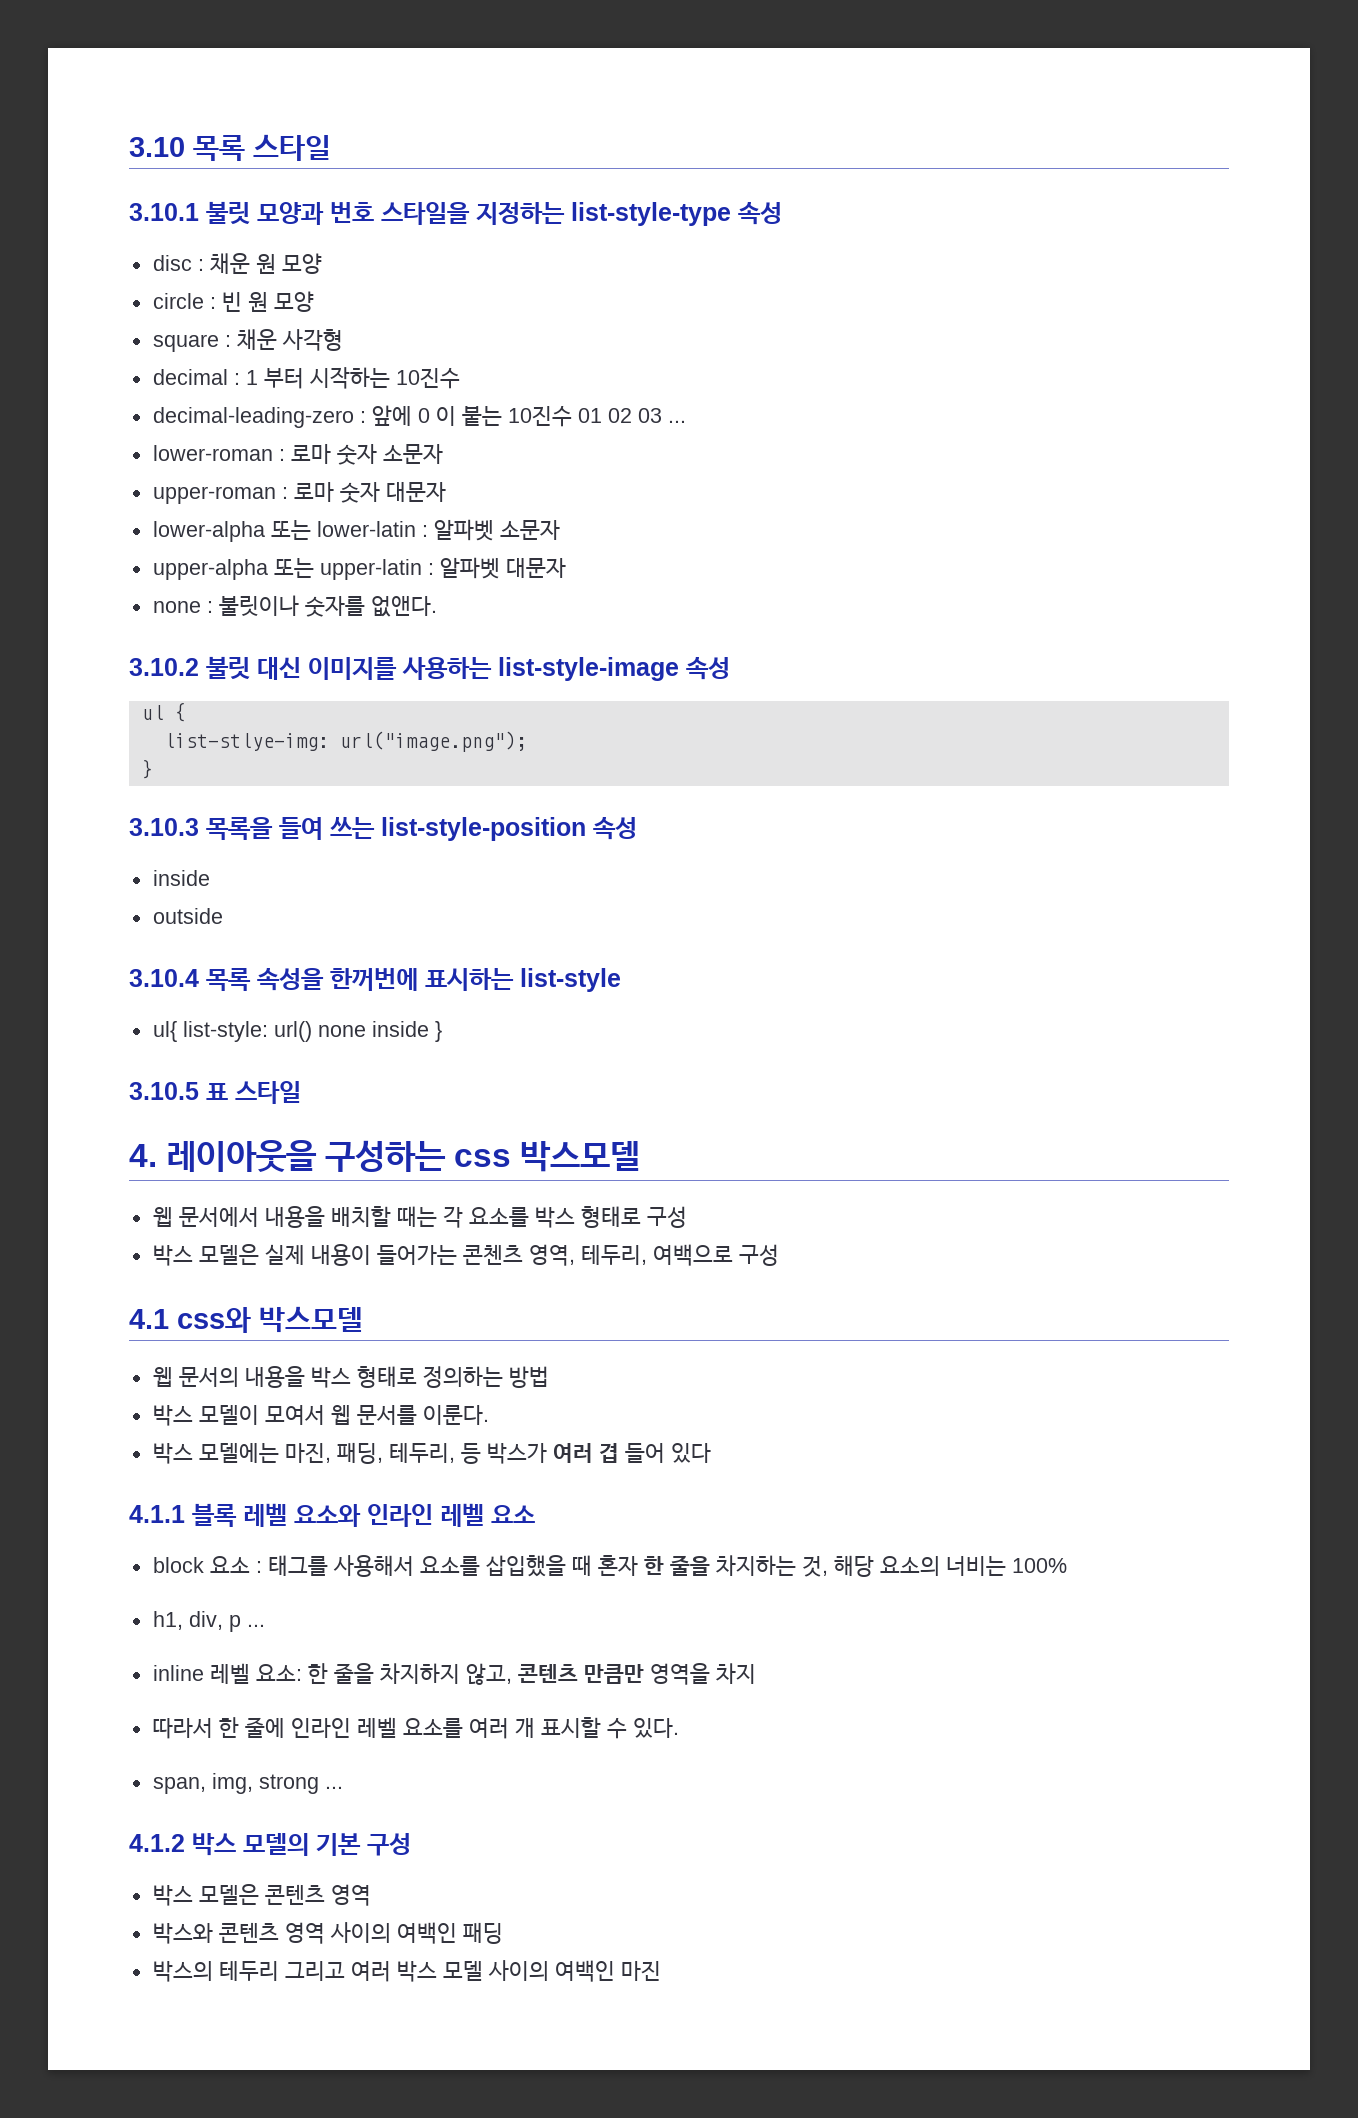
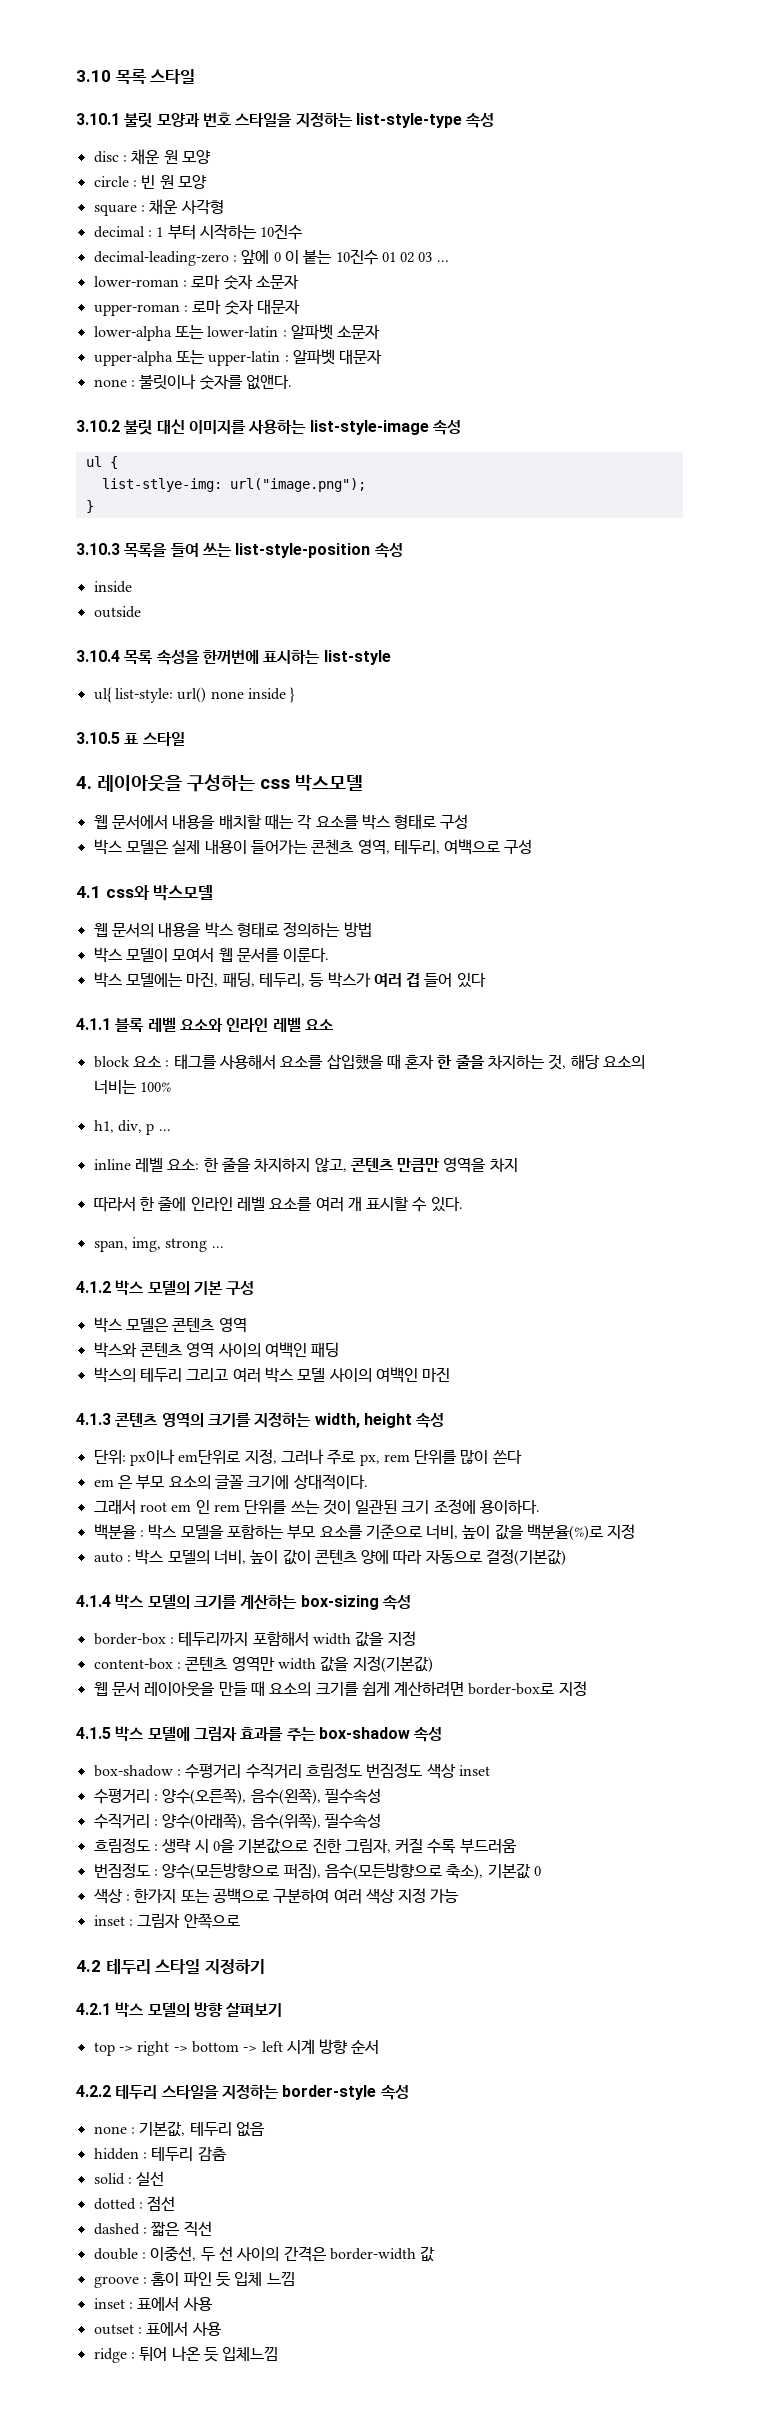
+ 4.1.3 콘텐츠 영역의 크기를 지정하는 width, height 속성
+ 단위: px이나 em단위로 지정, 그러나 주로 px, rem 단위를 많이 쓴다
+ em 은 부모 요소의 글꼴 크기에 상대적이다.
+ 그래서 root em 인 rem 단위를 쓰는 것이 일관된 크기 조정에 용이하다.
+ 백분율 : 박스 모델을 포함하는 부모 요소를 기준으로 너비, 높이 값을 백분율(%)로 지정
+ auto : 박스 모델의 너비, 높이 값이 콘텐츠 양에 따라 자동으로 결정(기본값)
+ 4.1.4 박스 모델의 크기를 계산하는 box-sizing 속성
+ border-box : 테두리까지 포함해서 width 값을 지정
+ content-box : 콘텐츠 영역만 width 값을 지정(기본값)
+ 웹 문서 레이아웃을 만들 때 요소의 크기를 쉽게 계산하려면 border-box로 지정
+ 4.1.5 박스 모델에 그림자 효과를 주는 box-shadow 속성
+ box-shadow : 수평거리 수직거리 흐림정도 번짐정도 색상 inset
+ 수평거리 : 양수(오른쪽), 음수(왼쪽), 필수속성
+ 수직거리 : 양수(아래쪽), 음수(위쪽), 필수속성
+ 흐림정도 : 생략 시 0을 기본값으로 진한 그림자, 커질 수록 부드러움
+ 번짐정도 : 양수(모든방향으로 퍼짐), 음수(모든방향으로 축소), 기본값 0
+ 색상 : 한가지 또는 공백으로 구분하여 여러 색상 지정 가능
+ inset : 그림자 안쪽으로
+ 4.2 테두리 스타일 지정하기
+ 4.2.1 박스 모델의 방향 살펴보기
+ top -> right -> bottom -> left 시계 방향 순서
+ 4.2.2 테두리 스타일을 지정하는 border-style 속성
+ none : 기본값, 테두리 없음
+ hidden : 테두리 감춤
+ solid : 실선
+ dotted : 점선
+ dashed : 짧은 직선
+ double : 이중선, 두 선 사이의 간격은 border-width 값
+ groove : 홈이 파인 듯 입체 느낌
+ inset : 표에서 사용
+ outset : 표에서 사용
+ ridge : 튀어 나온 듯 입체느낌

